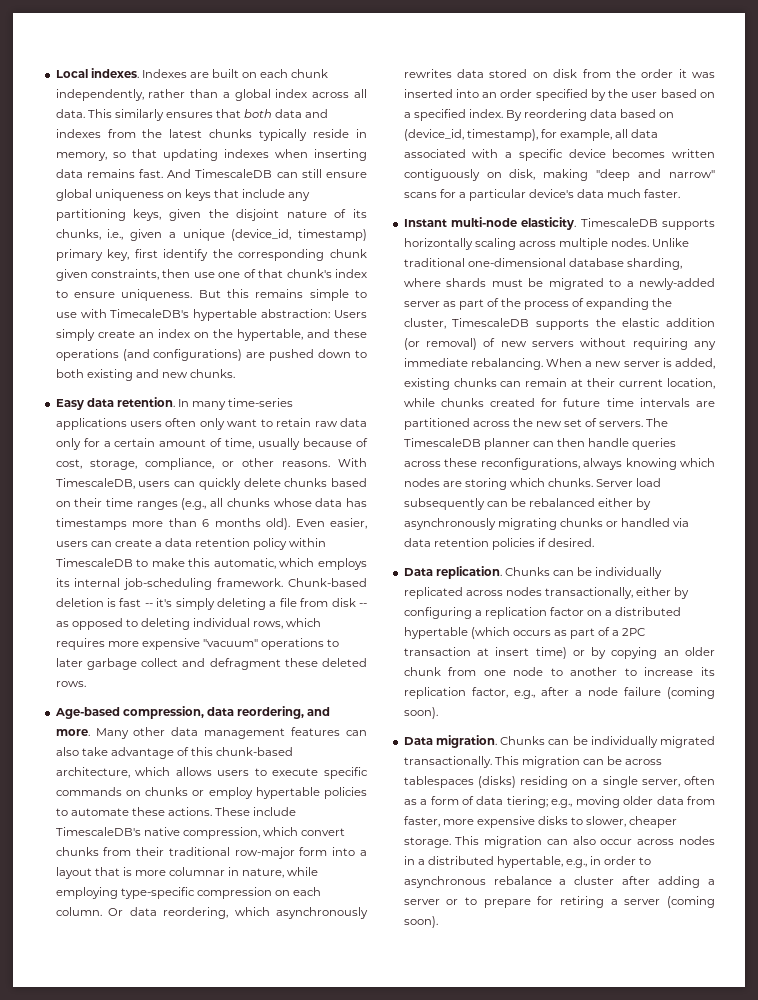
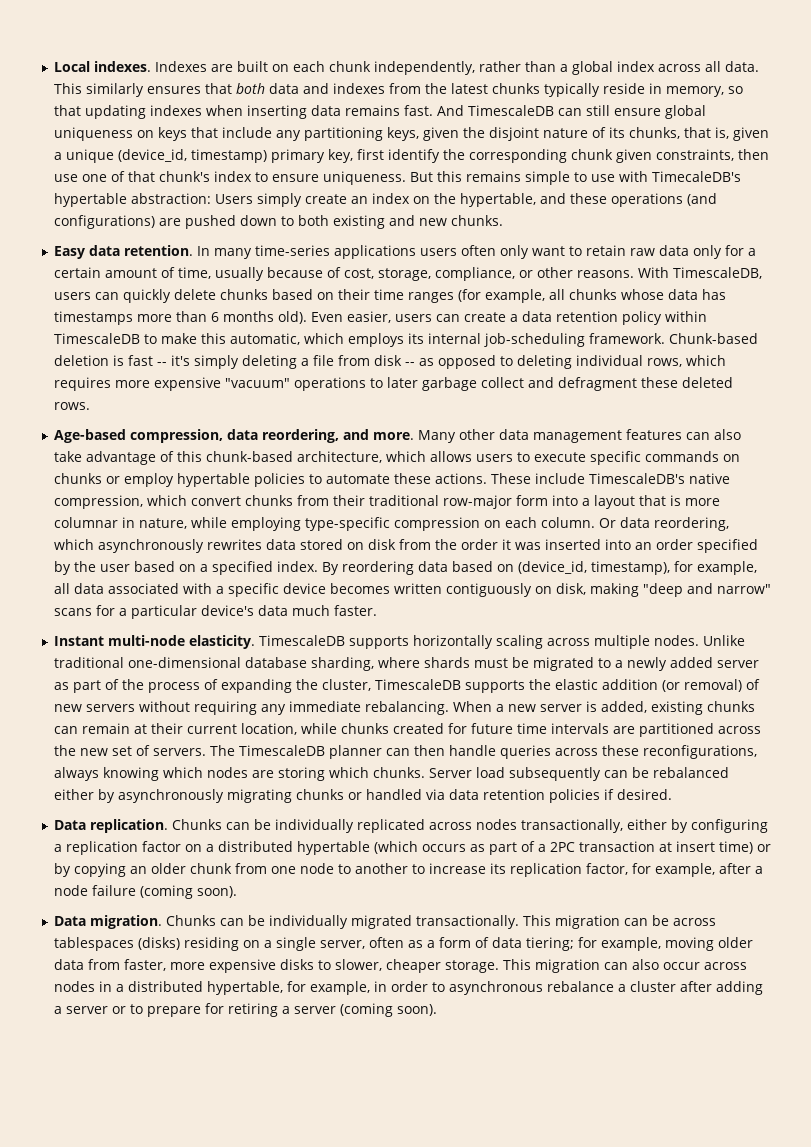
- And TimescaleDB can still ensure global uniqueness on keys that include any partitioning keys, given the disjoint nature of its chunks, i.e., given a unique (device_id, timestamp) primary key, first identify the corresponding chunk given constraints, then use one of that chunk's index to ensure uniqueness.
+ And TimescaleDB can still ensure global uniqueness on keys that include any partitioning keys, given the disjoint nature of its chunks, that is, given a unique (device_id, timestamp) primary key, first identify the corresponding chunk given constraints, then use one of that chunk's index to ensure uniqueness.
- With TimescaleDB, users can quickly delete chunks based on their time ranges (e.g., all chunks whose data has timestamps more than 6 months old).
+ With TimescaleDB, users can quickly delete chunks based on their time ranges (for example, all chunks whose data has timestamps more than 6 months old).
- Unlike traditional one-dimensional database sharding, where shards must be migrated to a newly-added server as part of the process of expanding the cluster, TimescaleDB supports the elastic addition (or removal) of new servers without requiring any immediate rebalancing.
+ Unlike traditional one-dimensional database sharding, where shards must be migrated to a newly added server as part of the process of expanding the cluster, TimescaleDB supports the elastic addition (or removal) of new servers without requiring any immediate rebalancing.
- Chunks can be individually replicated across nodes transactionally, either by configuring a replication factor on a distributed hypertable (which occurs as part of a 2PC transaction at insert time) or by copying an older chunk from one node to another to increase its replication factor, e.g., after a node failure (coming soon).
+ Chunks can be individually replicated across nodes transactionally, either by configuring a replication factor on a distributed hypertable (which occurs as part of a 2PC transaction at insert time) or by copying an older chunk from one node to another to increase its replication factor, for example, after a node failure (coming soon).
- This migration can be across tablespaces (disks) residing on a single server, often as a form of data tiering; e.g., moving older data from faster, more expensive disks to slower, cheaper storage.
+ This migration can be across tablespaces (disks) residing on a single server, often as a form of data tiering; for example, moving older data from faster, more expensive disks to slower, cheaper storage.
- This migration can also occur across nodes in a distributed hypertable, e.g., in order to asynchronous rebalance a cluster after adding a server or to prepare for retiring a server (coming soon).
+ This migration can also occur across nodes in a distributed hypertable, for example, in order to asynchronous rebalance a cluster after adding a server or to prepare for retiring a server (coming soon).

